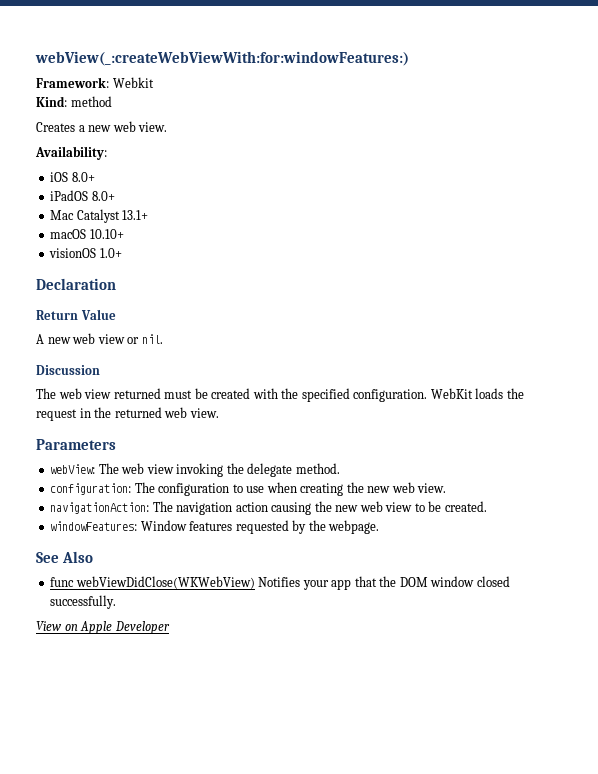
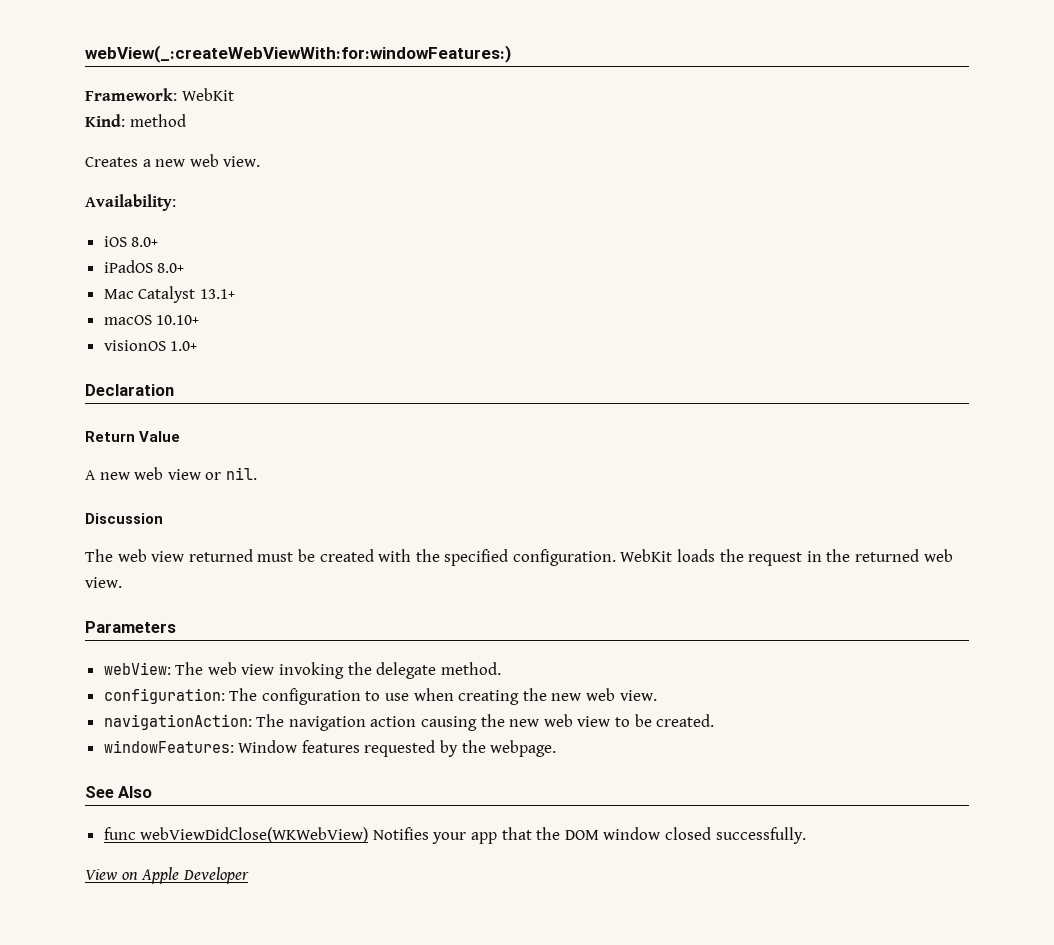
- Framework: Webkit
+ Framework: WebKit

